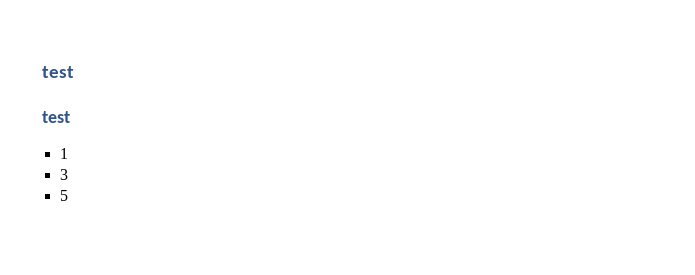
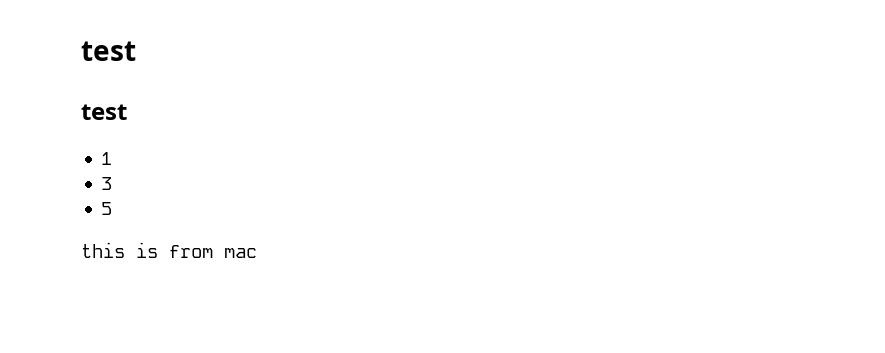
+ this is from mac

